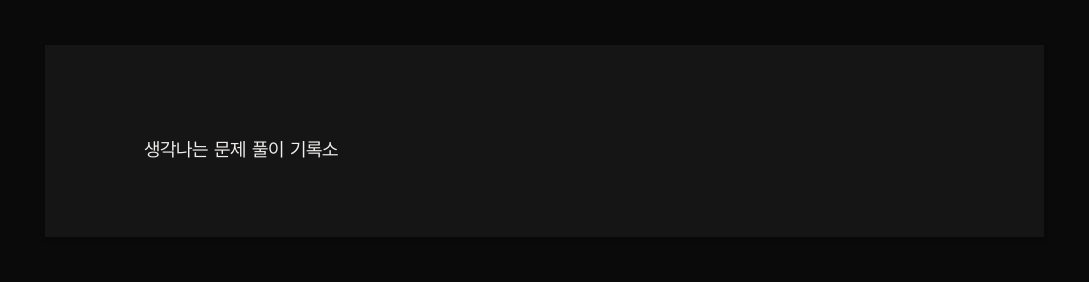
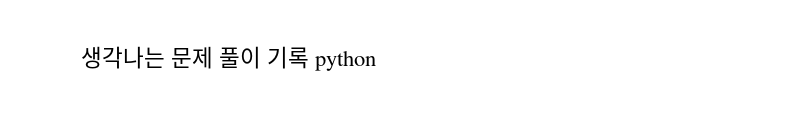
- 생각나는 문제 풀이 기록소
+ 생각나는 문제 풀이 기록 python

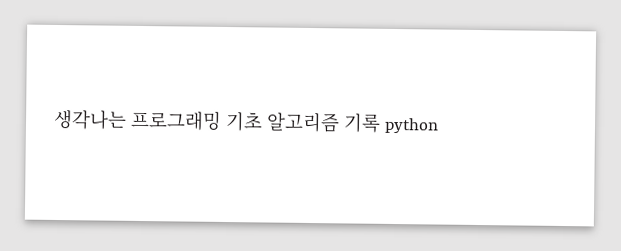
- 생각나는 문제 풀이 기록 python
+ 생각나는 프로그래밍 기초 알고리즘 기록 python

